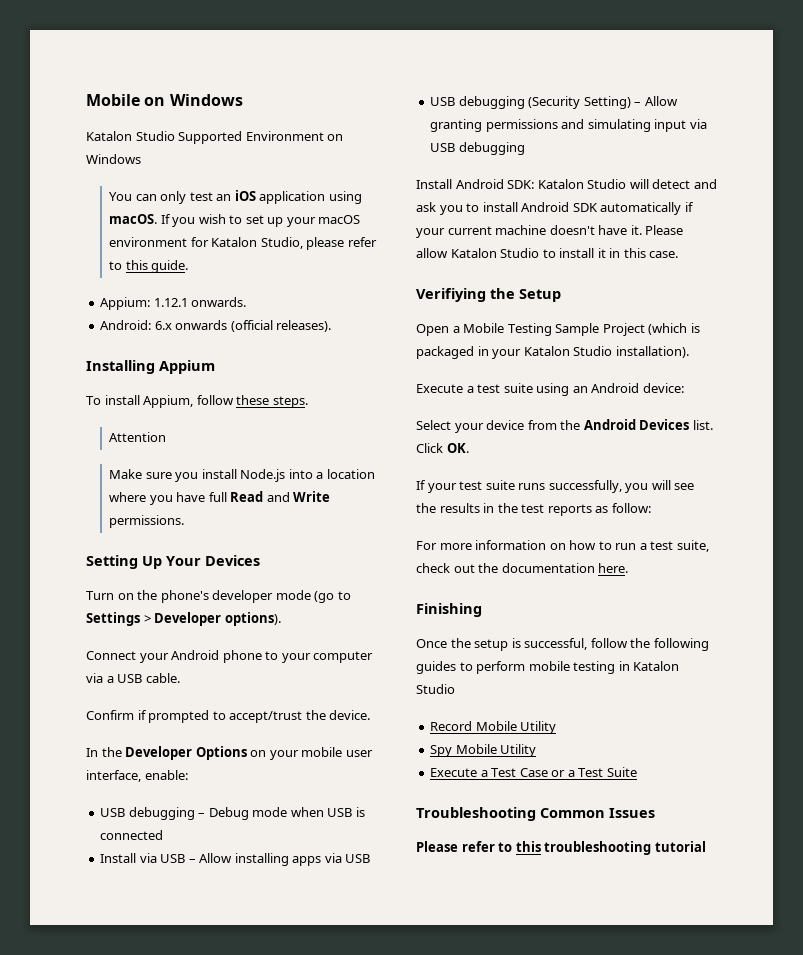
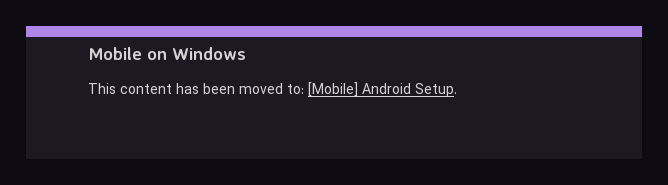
- Katalon Studio Supported Environment on Windows
- You can only test an iOS application using macOS. If you wish to set up your macOS environment for Katalon Studio, please refer to this guide.
- Appium: 1.12.1 onwards.
- Android: 6.x onwards (official releases).
- Installing Appium
- To install Appium, follow these steps.
- Attention
- Make sure you install Node.js into a location where you have full Read and Write permissions.
- Setting Up Your Devices
- Turn on the phone's developer mode (go to Settings > Developer options).
- Connect your Android phone to your computer via a USB cable.
- Confirm if prompted to accept/trust the device.
- In the Developer Options on your mobile user interface, enable:
- USB debugging – Debug mode when USB is connected
- Install via USB – Allow installing apps via USB
- USB debugging (Security Setting) – Allow granting permissions and simulating input via USB debugging
- Install Android SDK: Katalon Studio will detect and ask you to install Android SDK automatically if your current machine doesn't have it. Please allow Katalon Studio to install it in this case.
- Verifiying the Setup
- Open a Mobile Testing Sample Project (which is packaged in your Katalon Studio installation).
- Execute a test suite using an Android device:
- Select your device from the Android Devices list. Click OK.
- If your test suite runs successfully, you will see the results in the test reports as follow:
- For more information on how to run a test suite, check out the documentation here.
- Finishing
- Once the setup is successful, follow the following guides to perform mobile testing in Katalon Studio
- Record Mobile Utility
- Spy Mobile Utility
- Execute a Test Case or a Test Suite
- Troubleshooting Common Issues
- Please refer to this troubleshooting tutorial
+ This content has been moved to: [Mobile] Android Setup.

